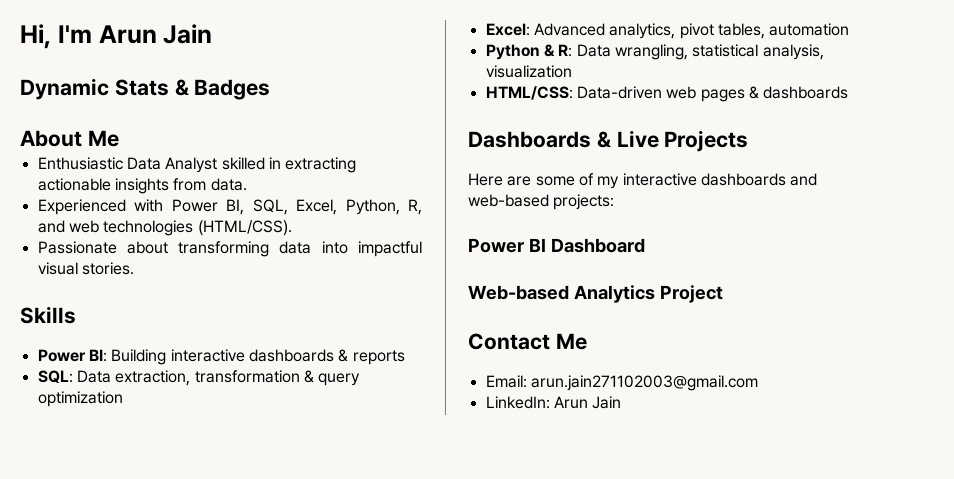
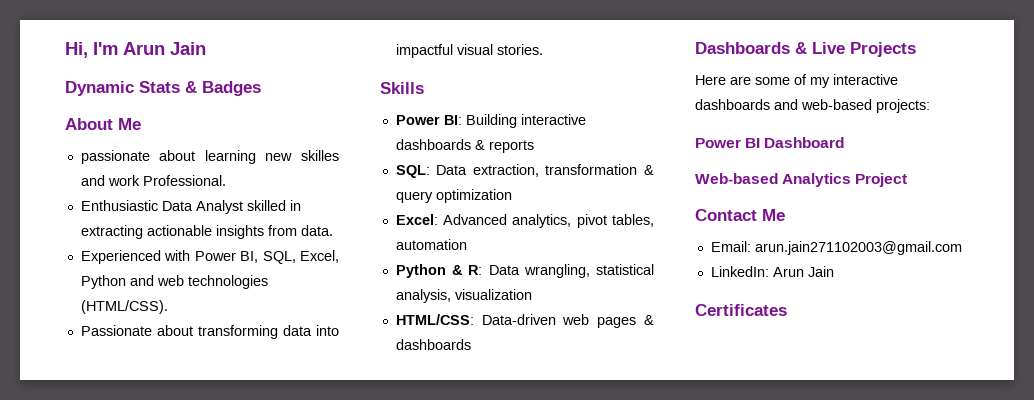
+ passionate about learning new skilles and work Professional.
- Experienced with Power BI, SQL, Excel, Python, R, and web technologies (HTML/CSS).
+ Experienced with Power BI, SQL, Excel, Python and web technologies (HTML/CSS).
+ Certificates

